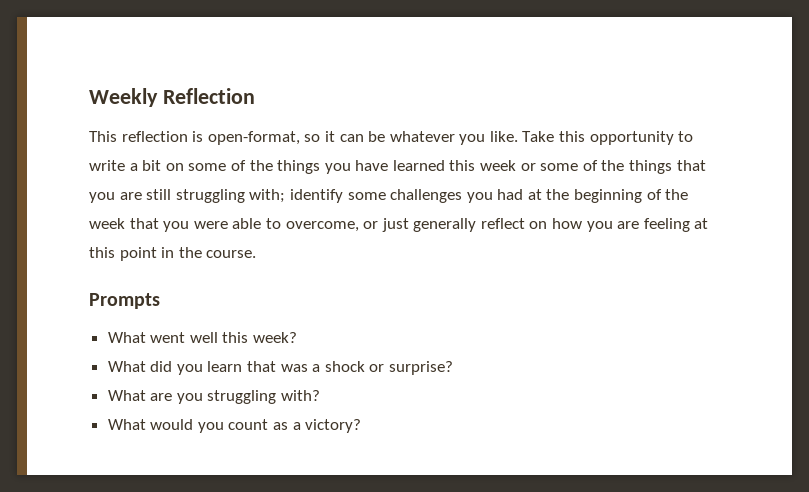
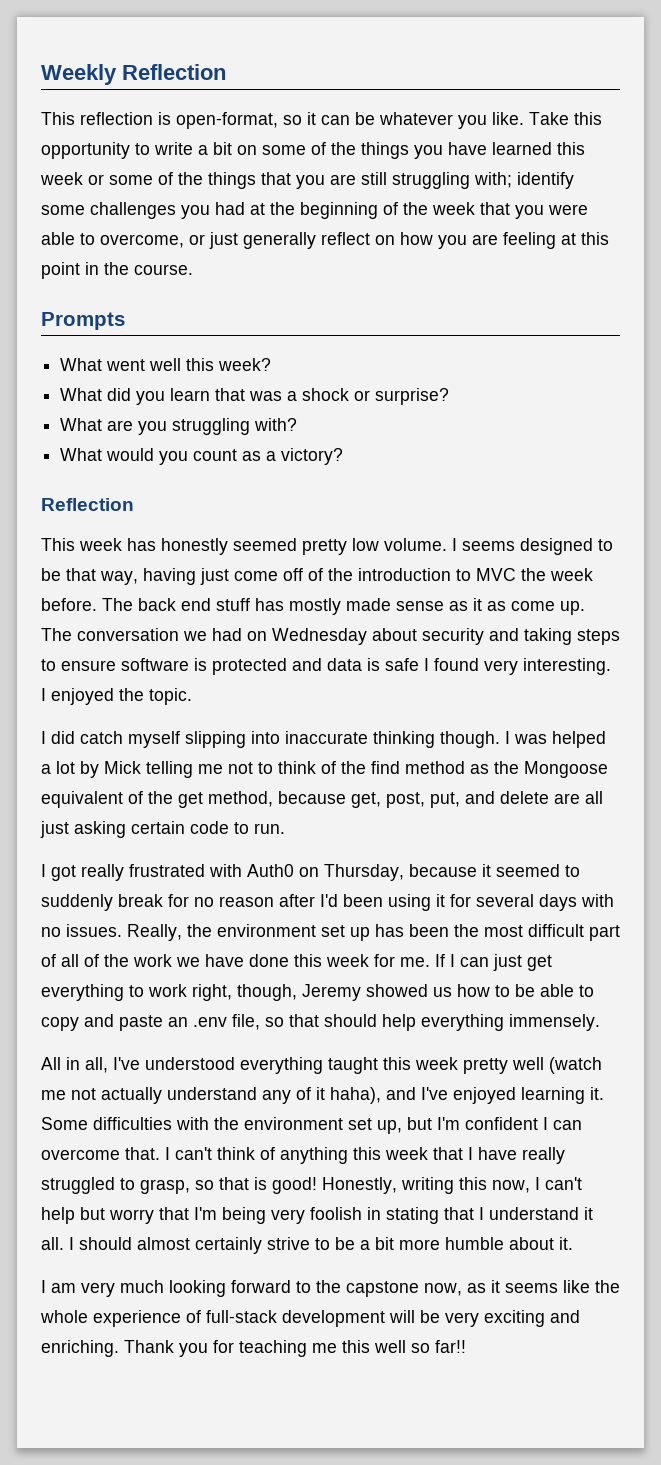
  What would you count as a victory?
+ Reflection
+ This week has honestly seemed pretty low volume. I seems designed to be that way, having just come off of the introduction to MVC the week before. The back end stuff has mostly made sense as it as come up. The conversation we had on Wednesday about security and taking steps to ensure software is protected and data is safe I found very interesting. I enjoyed the topic.
+ I did catch myself slipping into inaccurate thinking though. I was helped a lot by Mick telling me not to think of the find method as the Mongoose equivalent of the get method, because get, post, put, and delete are all just asking certain code to run.
+ I got really frustrated with Auth0 on Thursday, because it seemed to suddenly break for no reason after I'd been using it for several days with no issues. Really, the environment set up has been the most difficult part of all of the work we have done this week for me. If I can just get everything to work right, though, Jeremy showed us how to be able to copy and paste an .env file, so that should help everything immensely.
+ All in all, I've understood everything taught this week pretty well (watch me not actually understand any of it haha), and I've enjoyed learning it. Some difficulties with the environment set up, but I'm confident I can overcome that. I can't think of anything this week that I have really struggled to grasp, so that is good! Honestly, writing this now, I can't help but worry that I'm being very foolish in stating that I understand it all. I should almost certainly strive to be a bit more humble about it.
+ I am very much looking forward to the capstone now, as it seems like the whole experience of full-stack development will be very exciting and enriching. Thank you for teaching me this well so far!!

